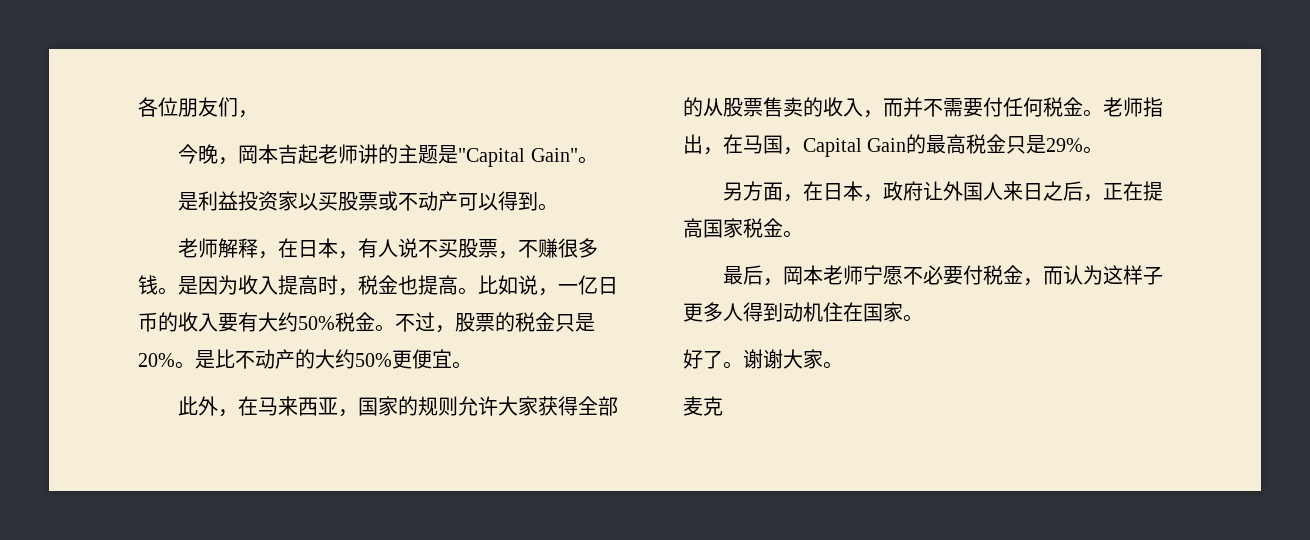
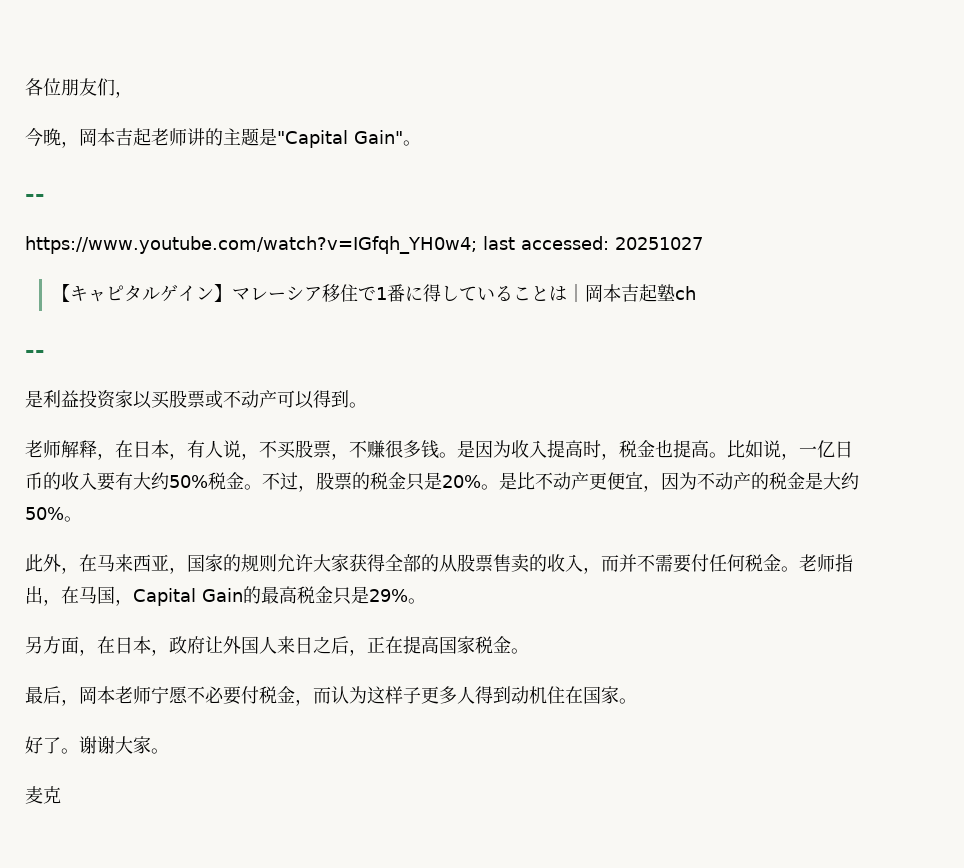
  今晚，岡本吉起老师讲的主题是"Capital Gain"。
+ --
+ https://www.youtube.com/watch?v=IGfqh_YH0w4; last accessed: 20251027
+ 【キャピタルゲイン】マレーシア移住で1番に得していることは｜岡本吉起塾ch
+ --
- 老师解释，在日本，有人说不买股票，不赚很多钱。
+ 老师解释，在日本，有人说，不买股票，不赚很多钱。
- 是比不动产的大约50%更便宜。
+ 是比不动产更便宜，因为不动产的税金是大约50%。

